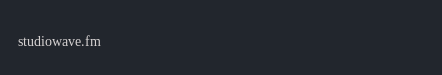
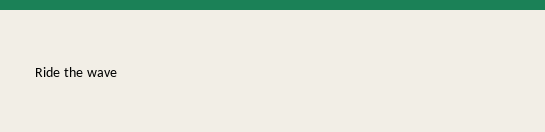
- studiowave.fm
+ Ride the wave

